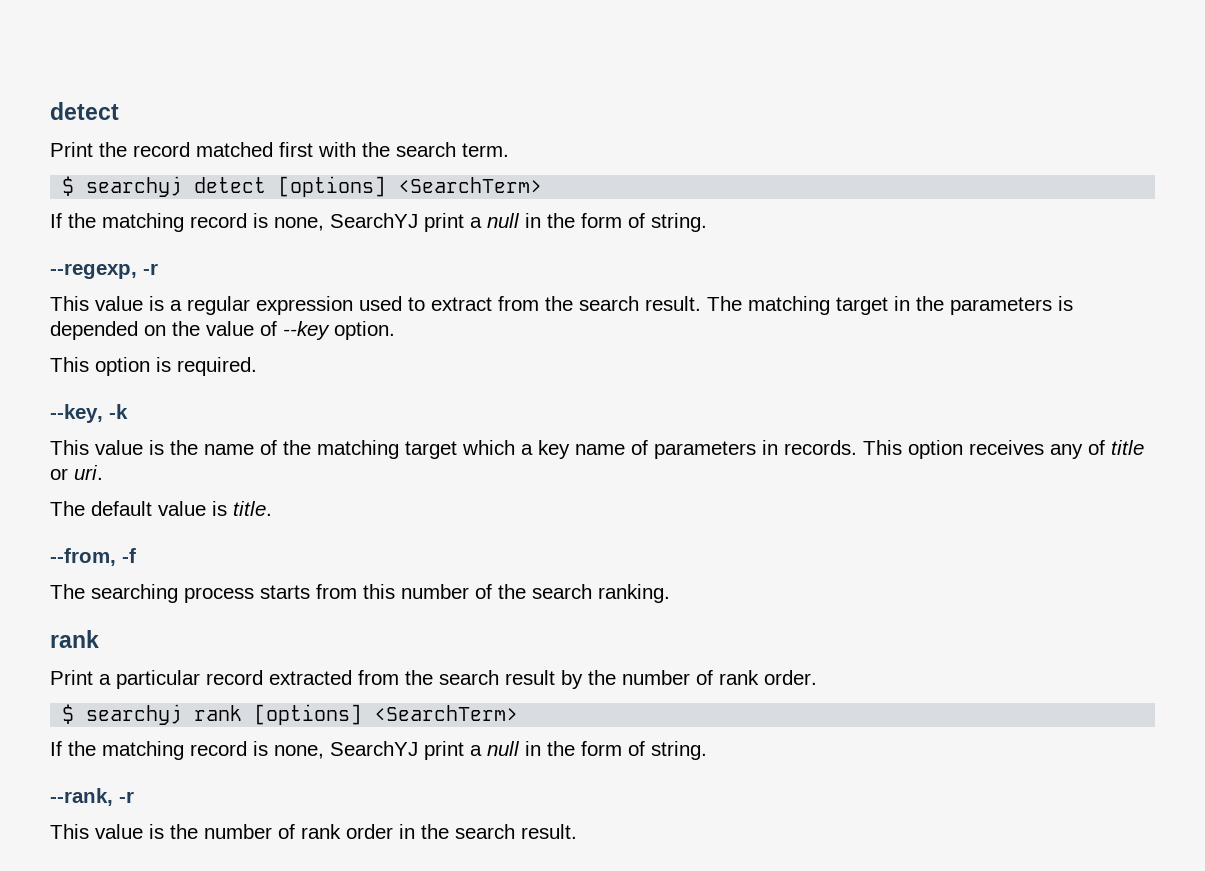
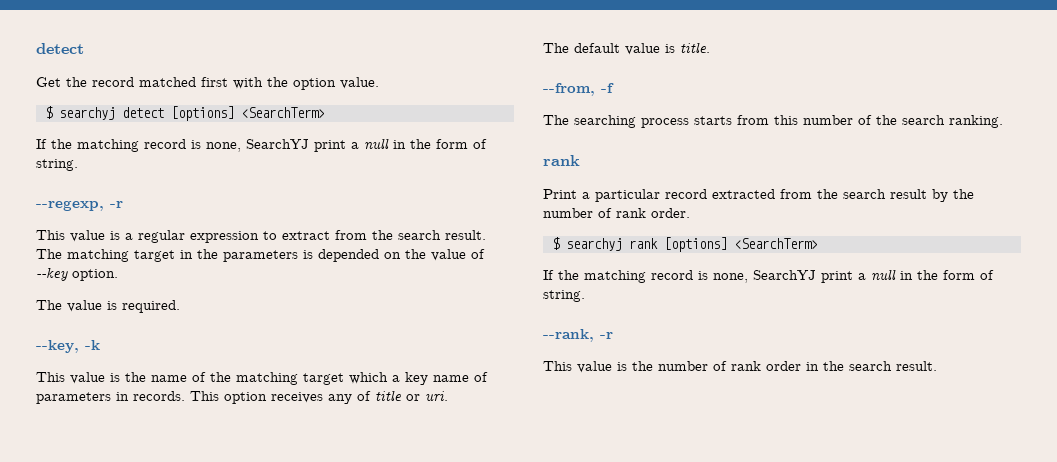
- Print the record matched first with the search term.
+ Get the record matched first with the option value.
- This value is a regular expression used to extract from the search result.
+ This value is a regular expression to extract from the search result.
- This option is required.
+ The value is required.

